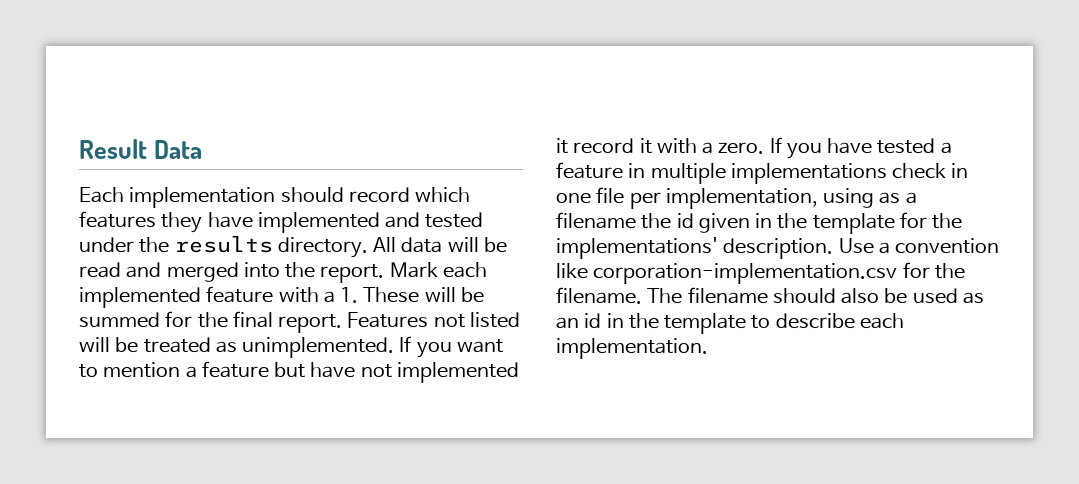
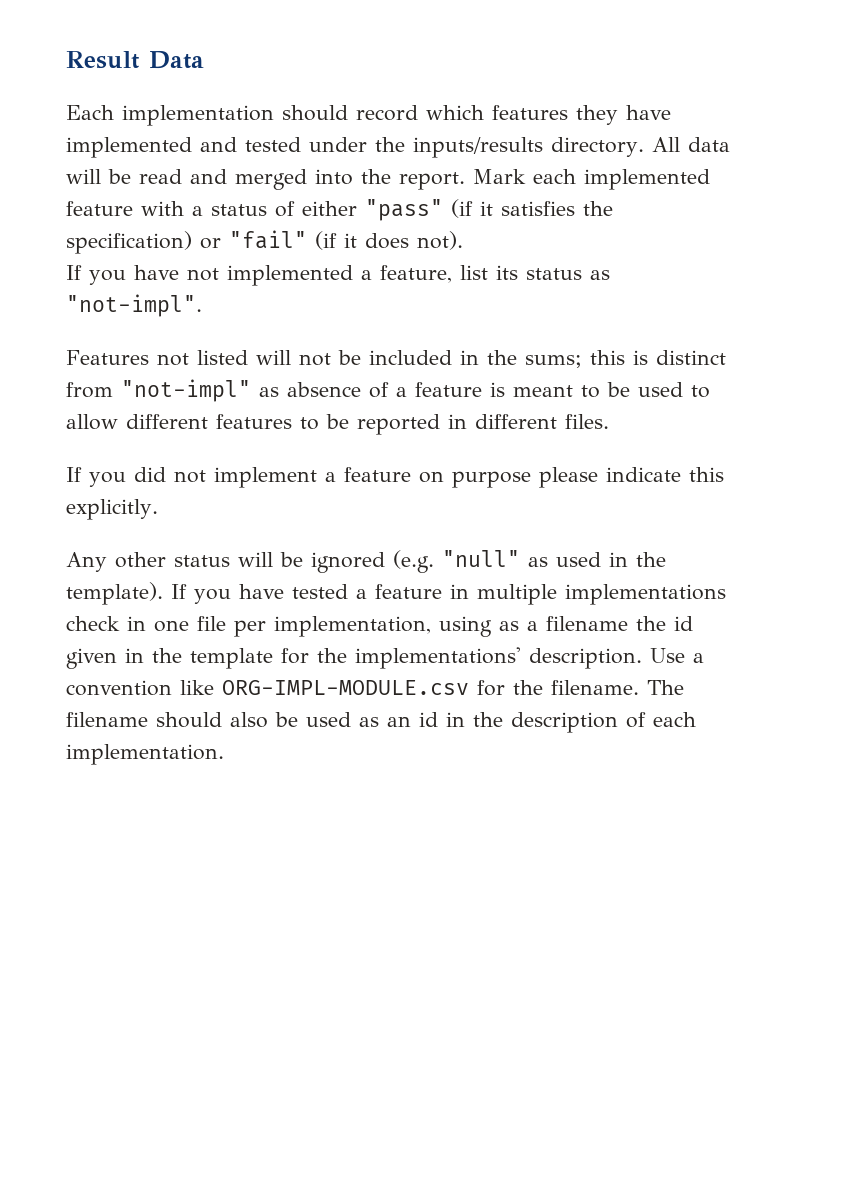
- Each implementation should record which features they have implemented and tested under the results directory.
+ Each implementation should record which features they have implemented and tested under the inputs/results directory.
- Mark each implemented feature with a 1. These will be summed for the final report. Features not listed will be treated as unimplemented. If you want to mention a feature but have not implemented it record it with a zero.
+ Mark each implemented feature with a status of either "pass" (if it satisfies the specification) or "fail" (if it does not).
+ If you have not implemented a feature, list its status as "not-impl".
+ Features not listed will not be included in the sums; this is distinct from "not-impl" as absence of a feature is meant to be used to allow different features to be reported in different files.
+ If you did not implement a feature on purpose please indicate this explicitly.
+ Any other status will be ignored (e.g. "null" as used in the template).
- Use a convention like corporation-implementation.csv for the filename.
+ Use a convention like ORG-IMPL-MODULE.csv for the filename.
- The filename should also be used as an id in the template to describe each implementation.
+ The filename should also be used as an id in the description of each implementation.

